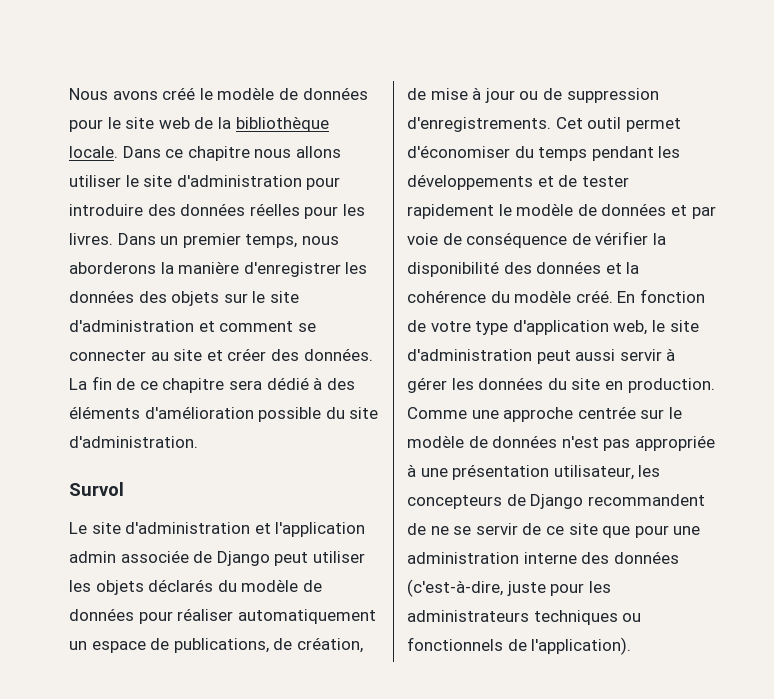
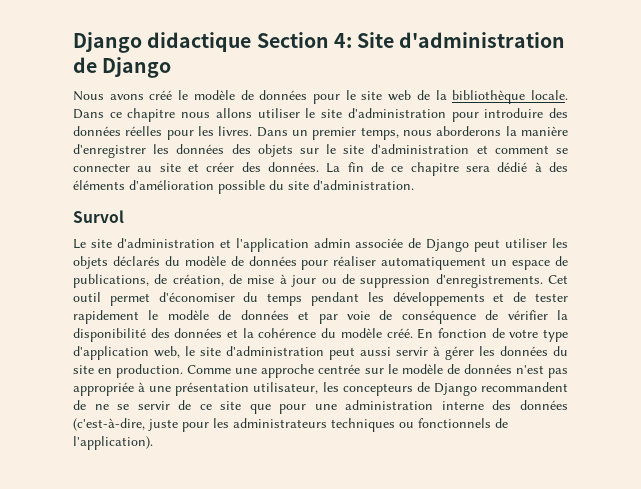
+ Django didactique Section 4: Site d'administration de Django

